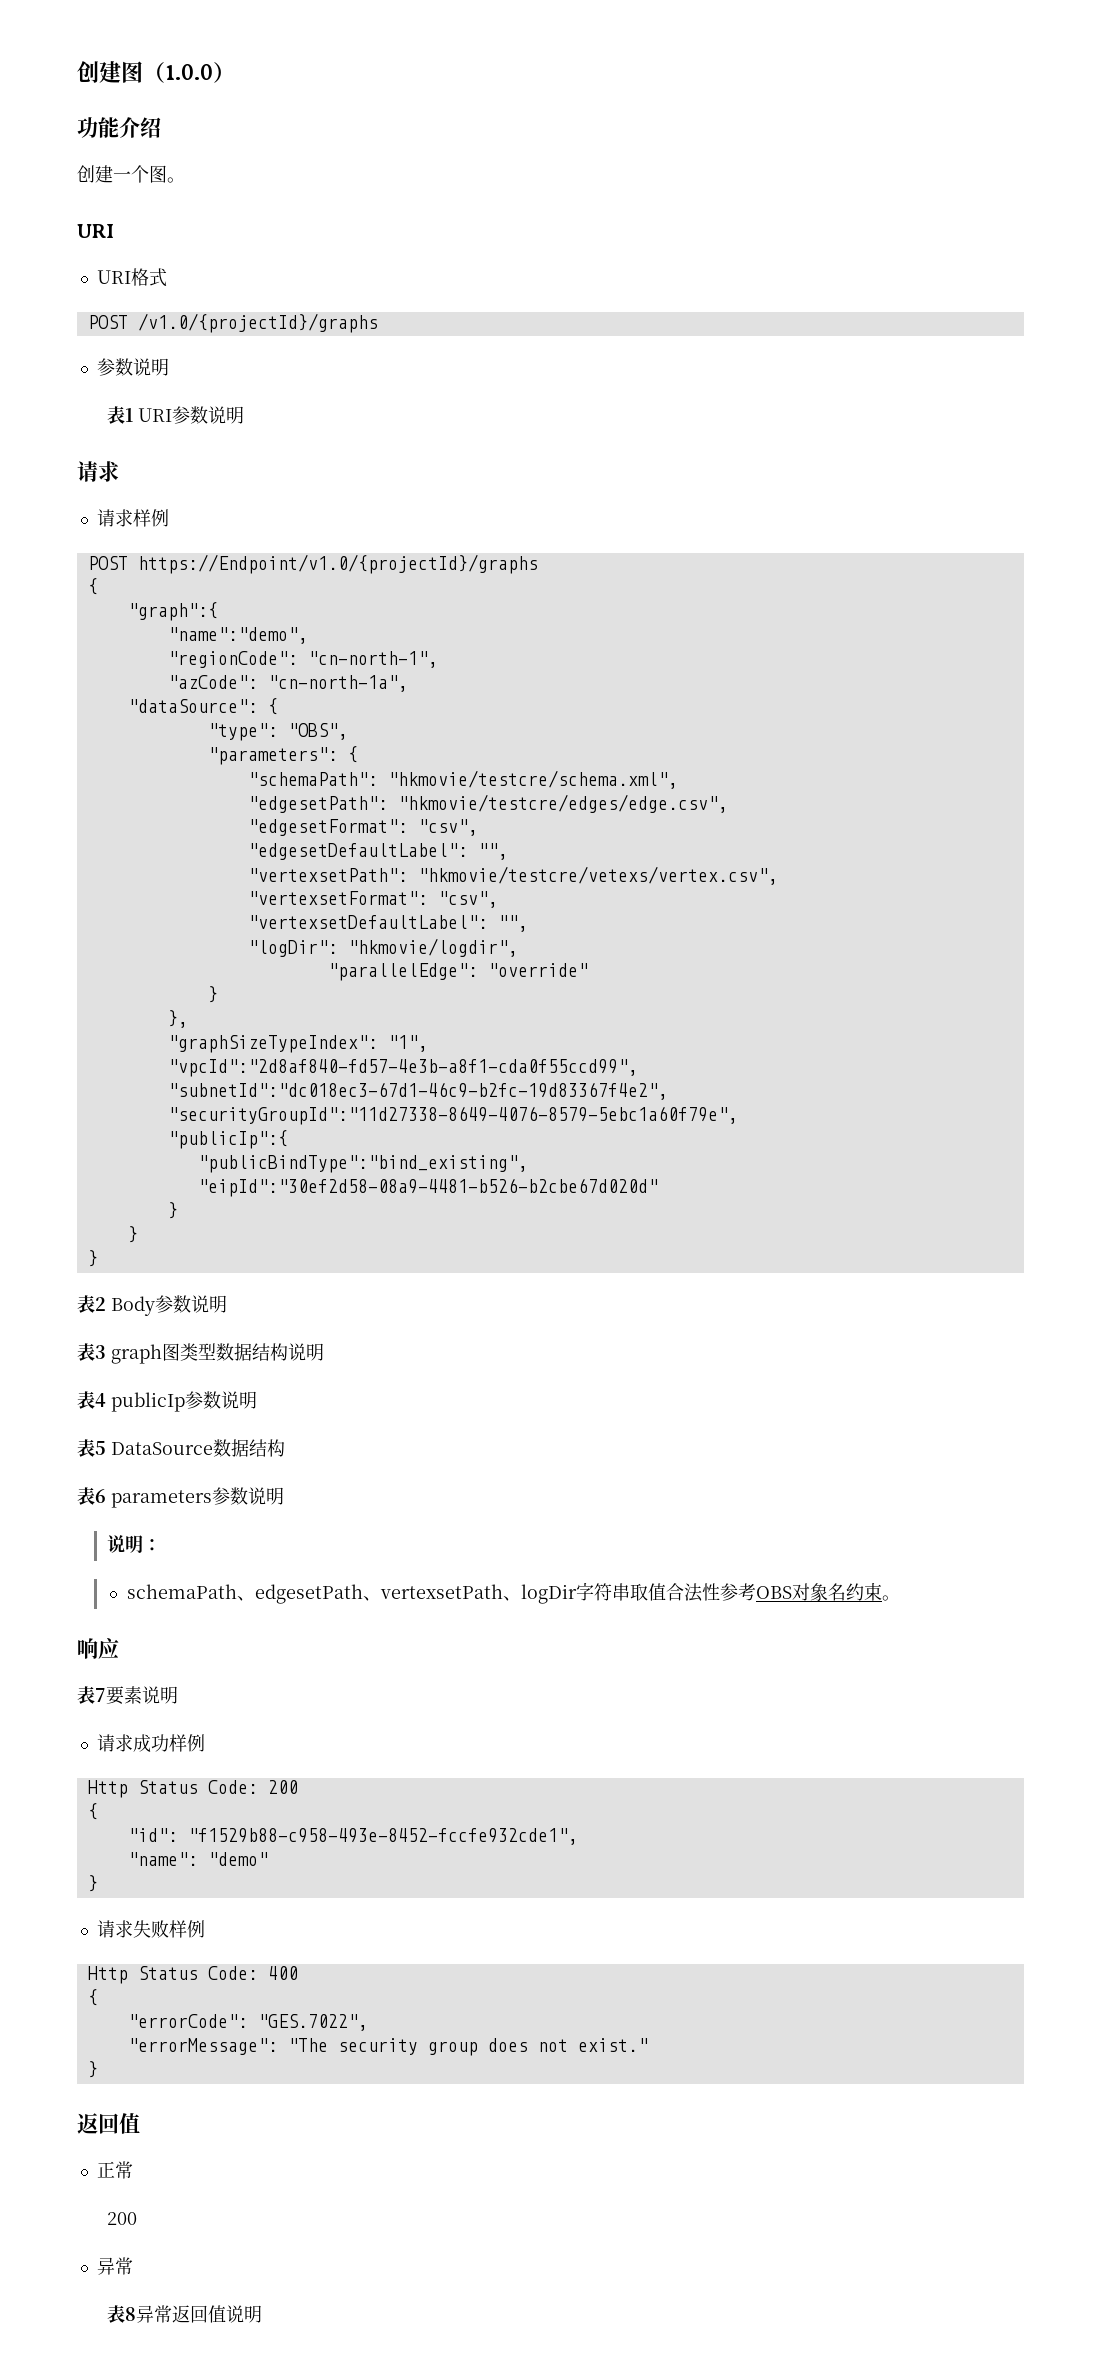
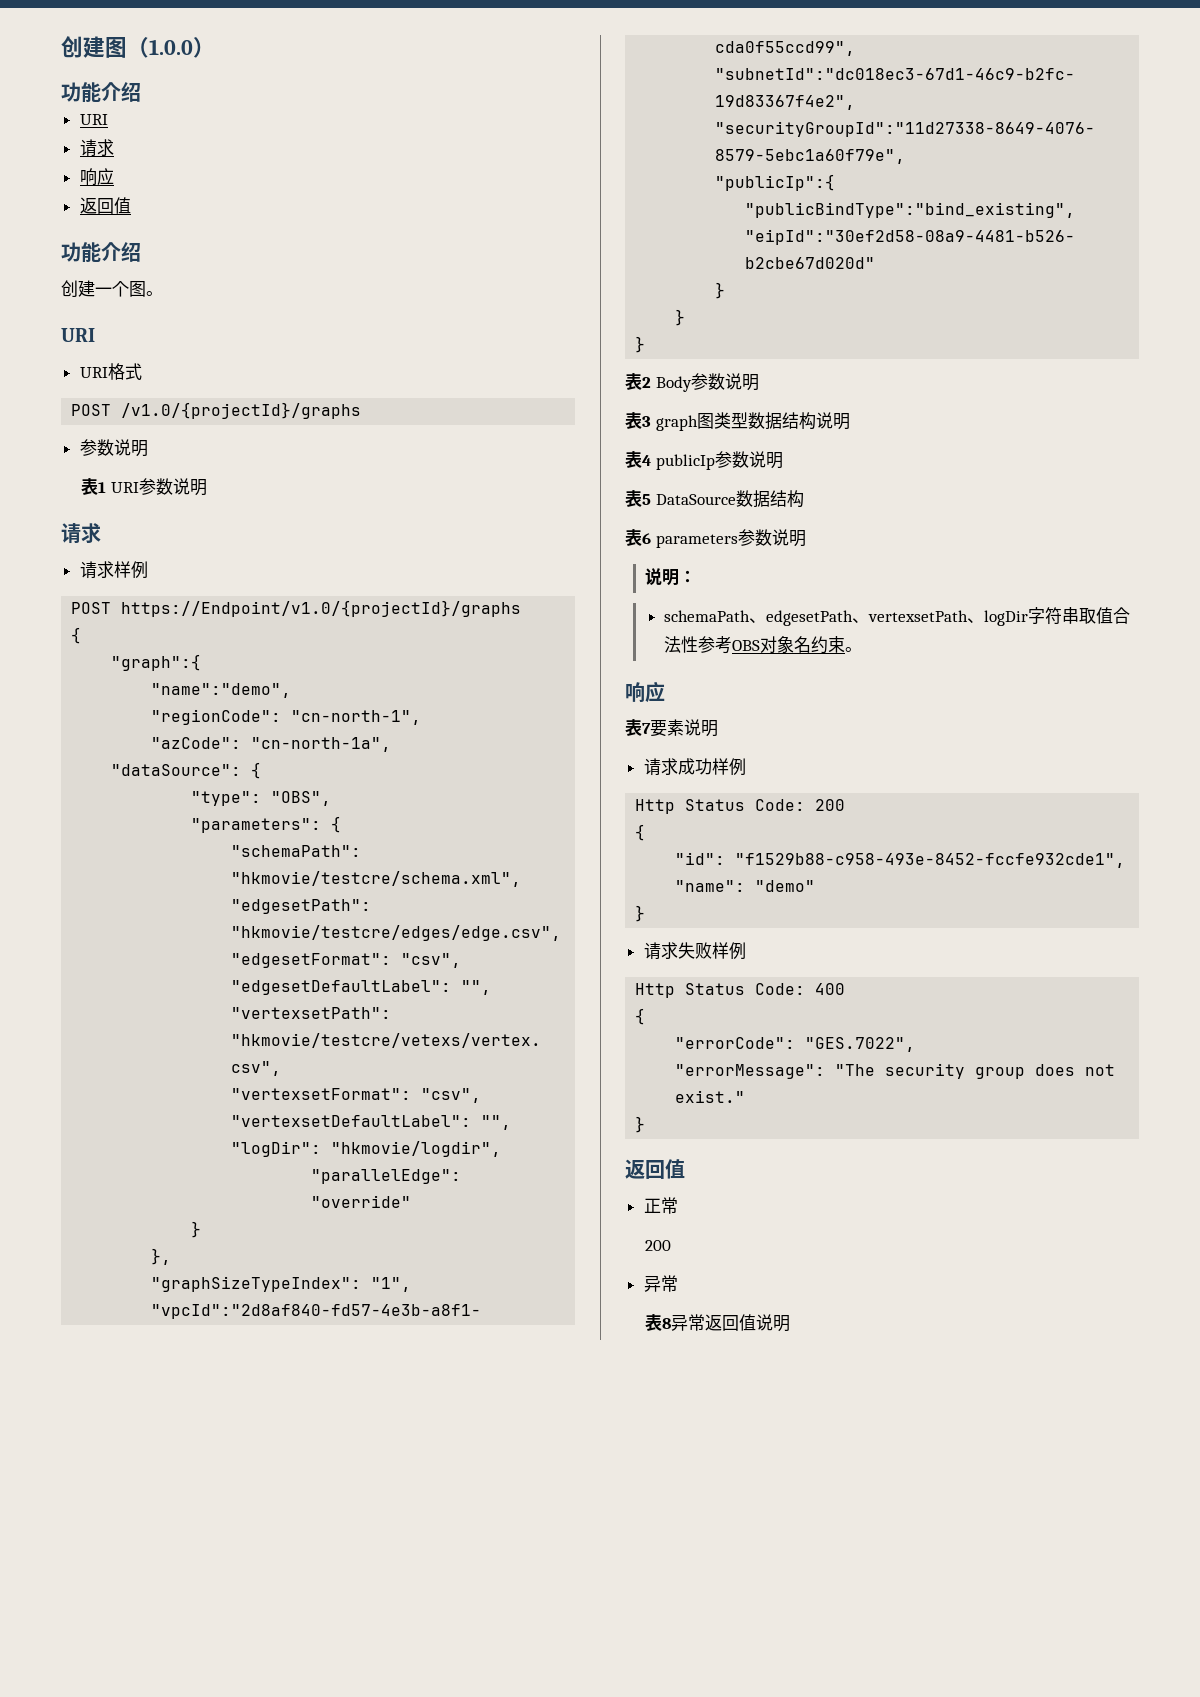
  创建图（1.0.0）
+ 功能介绍
+ URI
+ 请求
+ 响应
+ 返回值

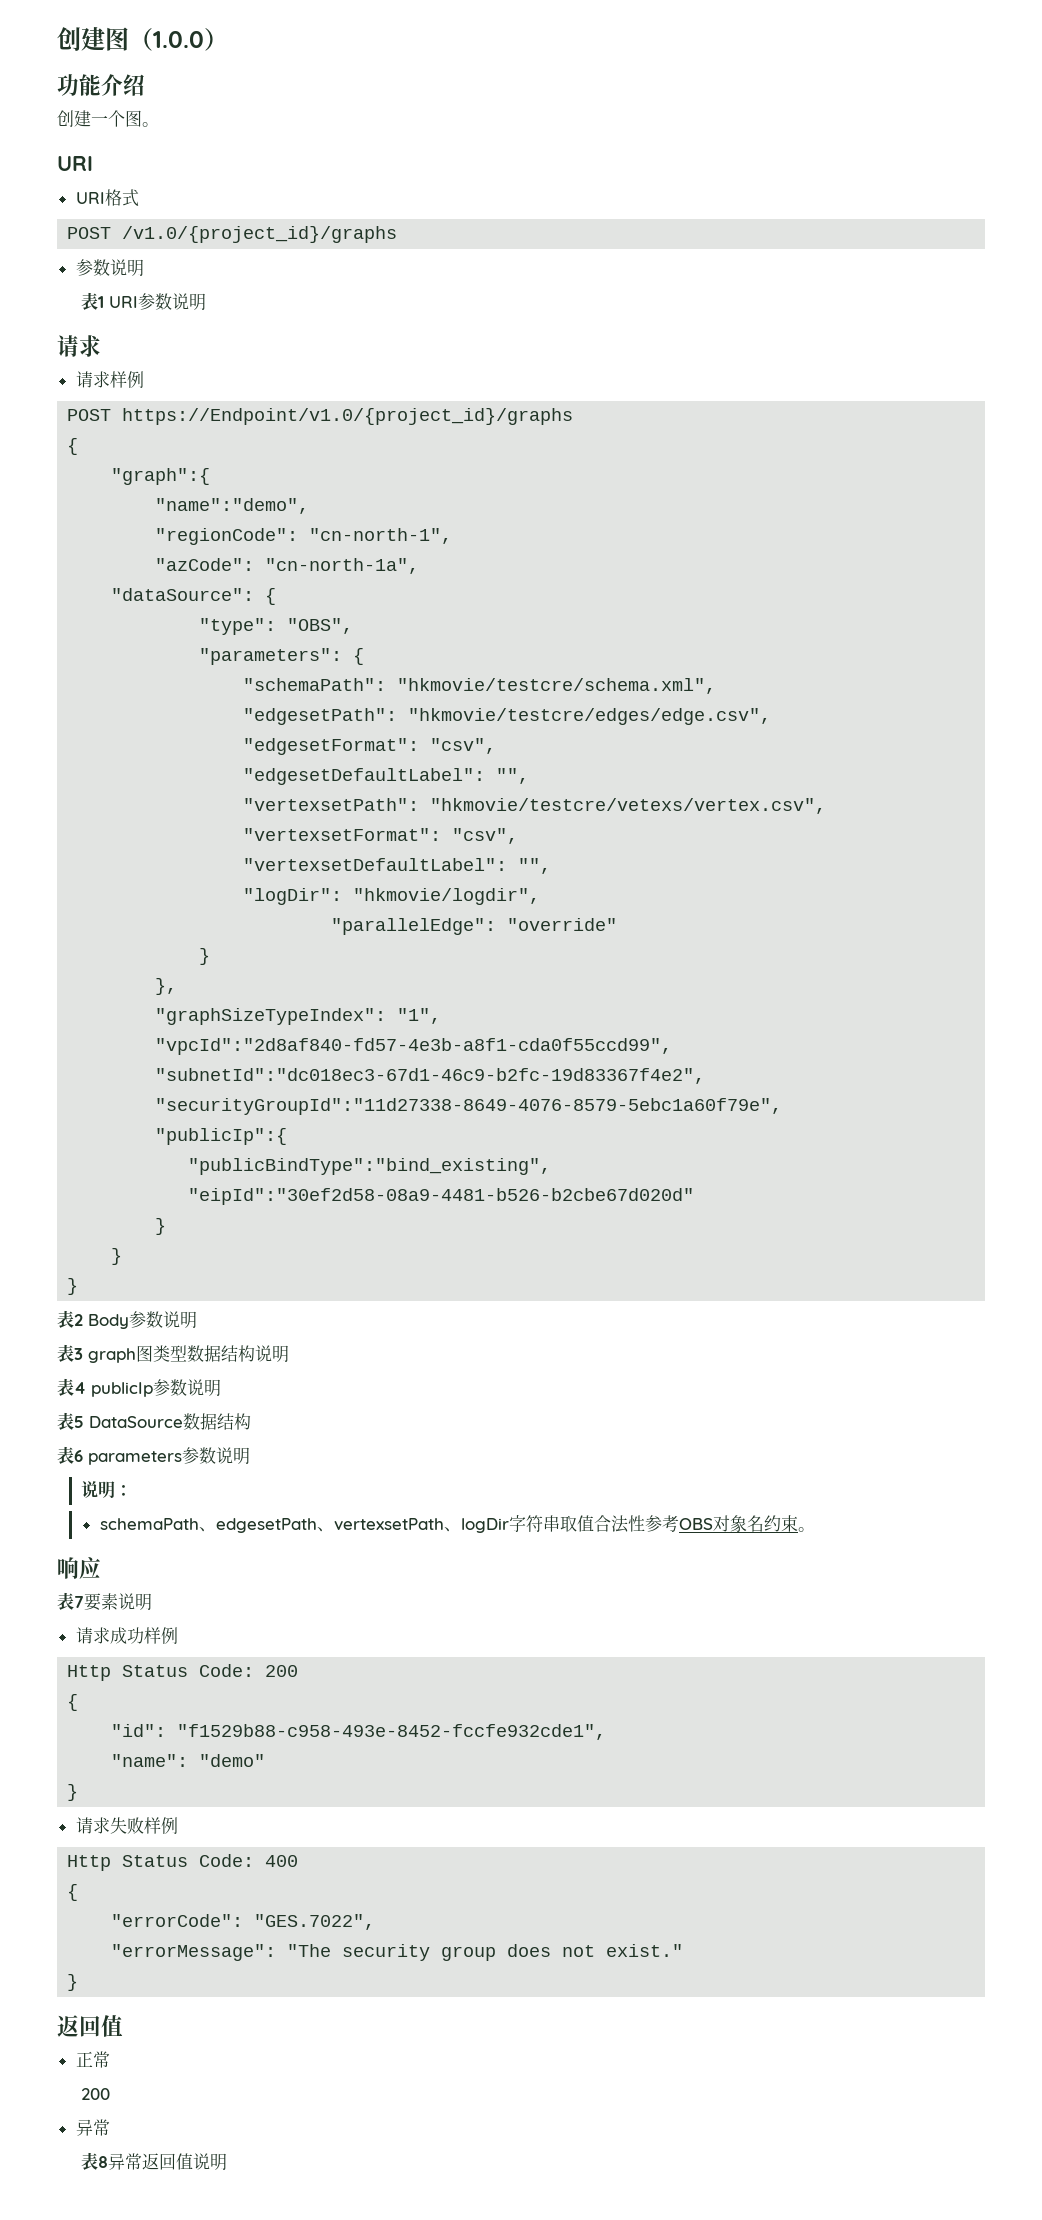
  创建图（1.0.0）
- 功能介绍
- URI
- 请求
- 响应
- 返回值
- POST /v1.0/{projectId}/graphs
+ POST /v1.0/{project_id}/graphs
- POST https://Endpoint/v1.0/{projectId}/graphs
+ POST https://Endpoint/v1.0/{project_id}/graphs

